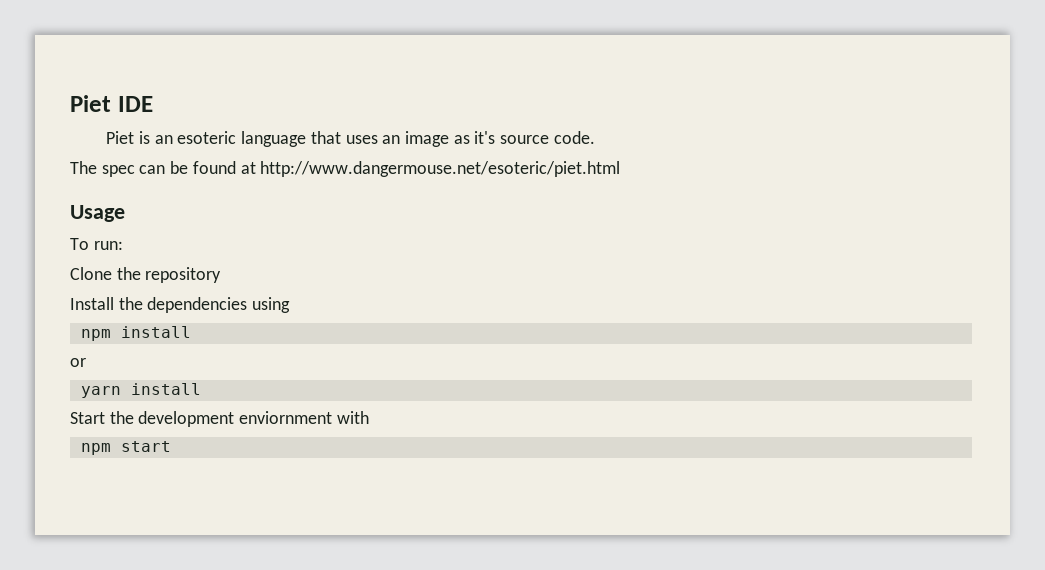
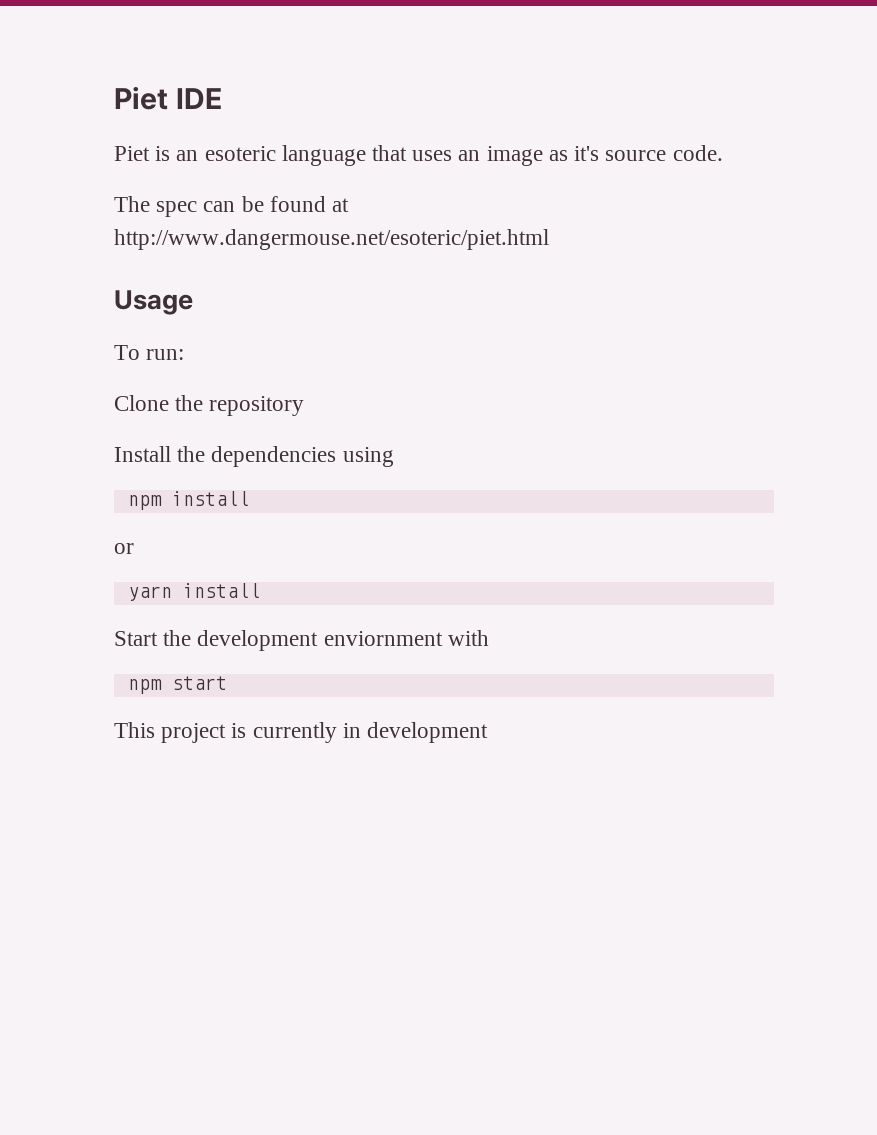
+ This project is currently in development

